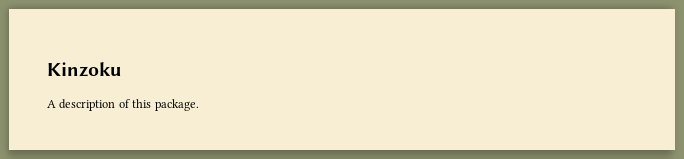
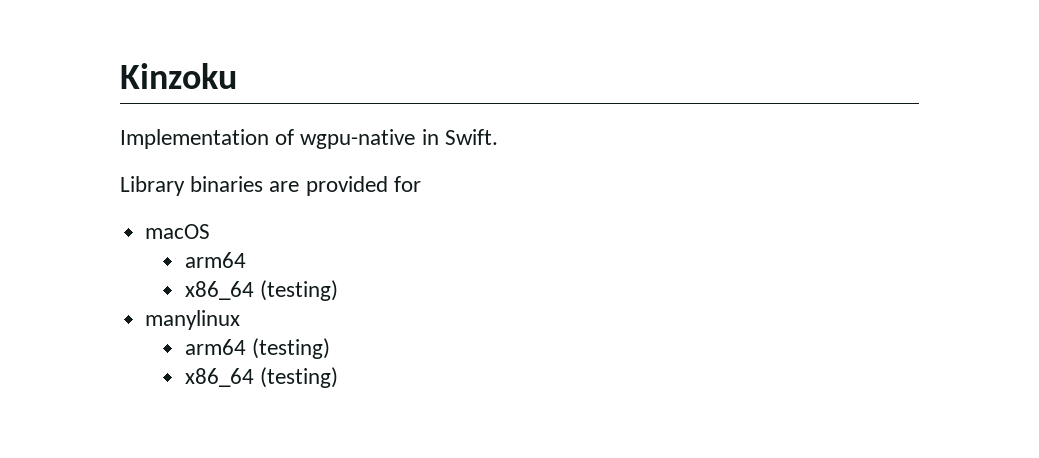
- A description of this package.
+ Implementation of wgpu-native in Swift.
+ Library binaries are provided for
+ macOS
+ arm64
+ x86_64 (testing)
+ manylinux
+ arm64 (testing)
+ x86_64 (testing)

